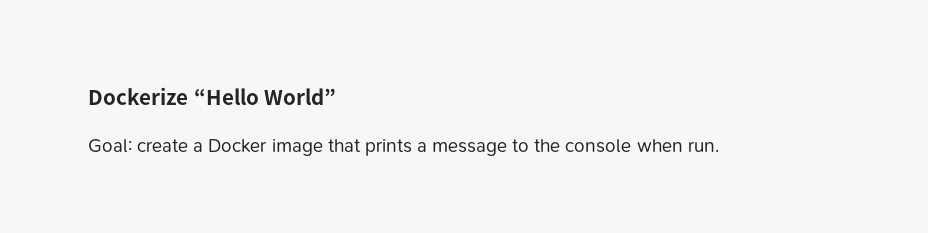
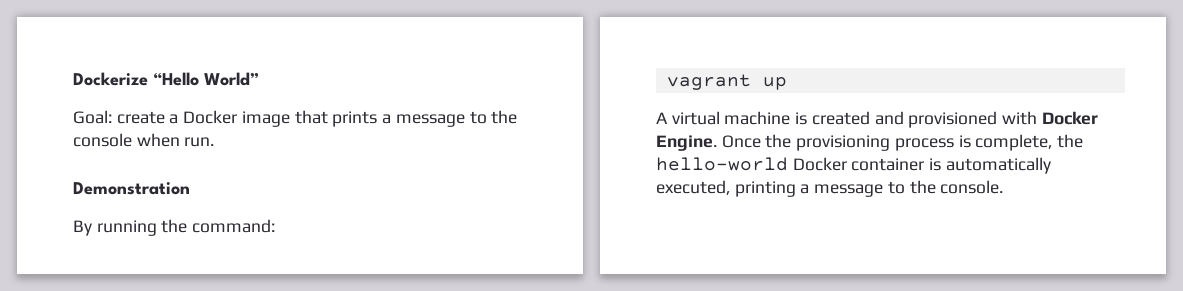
+ Demonstration
+ By running the command:
+ vagrant up
+ A virtual machine is created and provisioned with Docker Engine. Once the provisioning process is complete, the hello-world Docker container is automatically executed, printing a message to the console.

